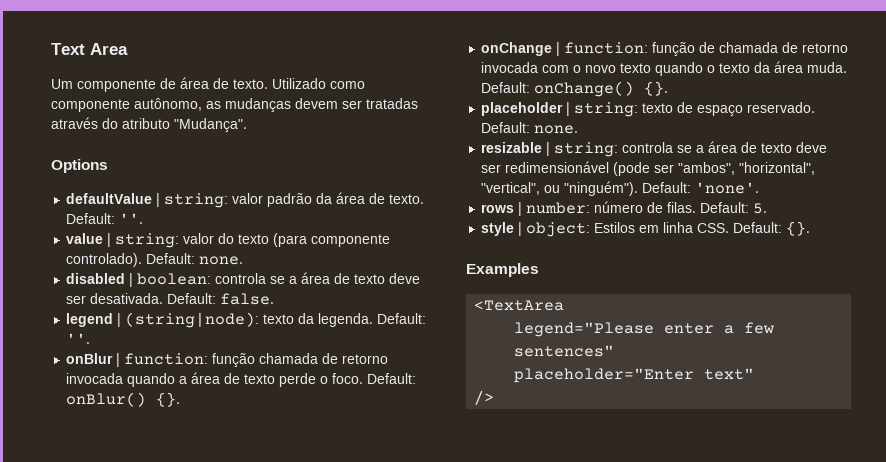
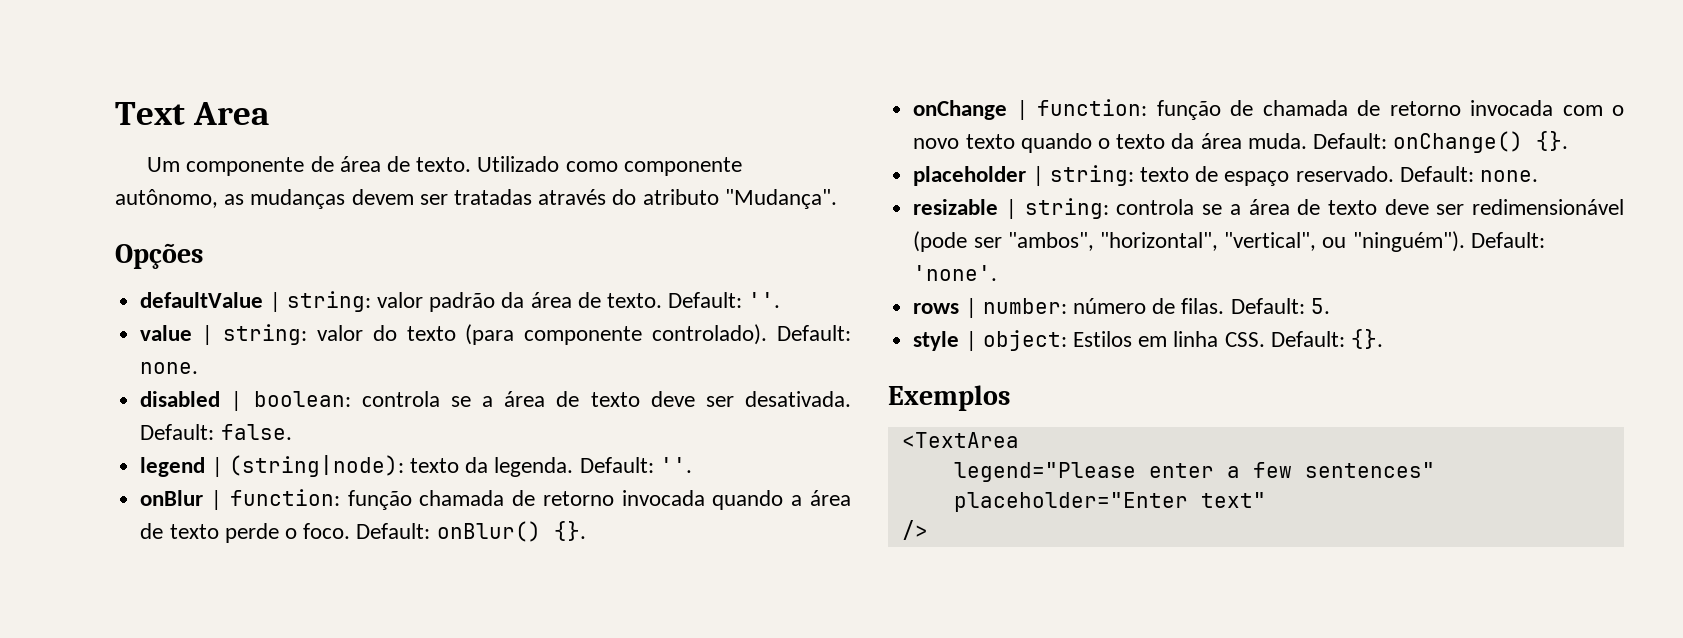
- Options
+ Opções
- Examples
+ Exemplos

